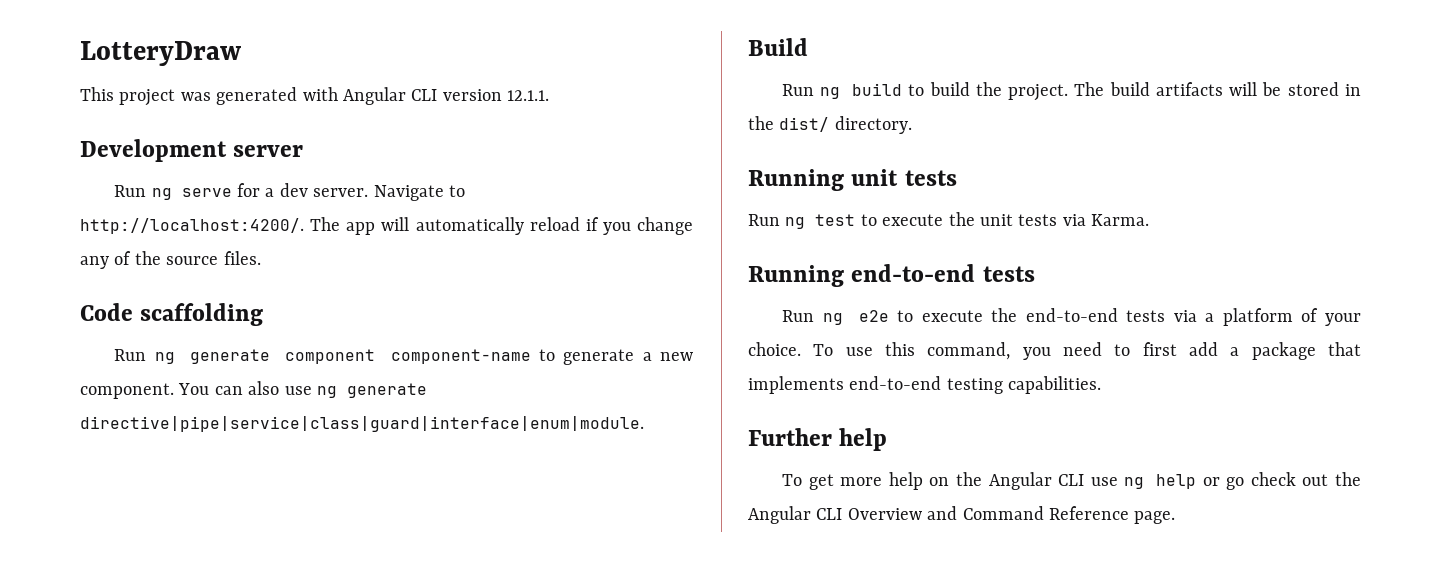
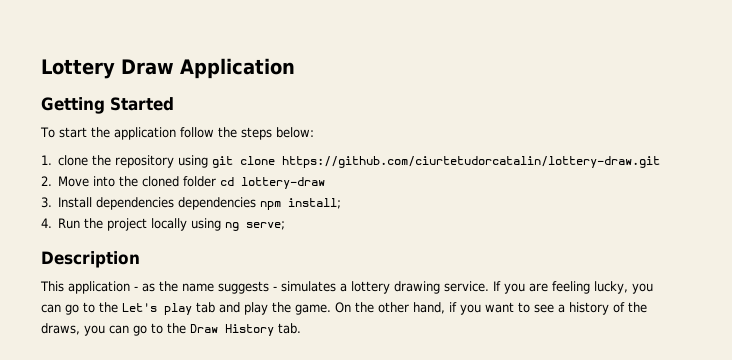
- LotteryDraw
- This project was generated with Angular CLI version 12.1.1.
- Development server
- Run ng serve for a dev server. Navigate to http://localhost:4200/. The app will automatically reload if you change any of the source files.
- Code scaffolding
- Run ng generate component component-name to generate a new component. You can also use ng generate directive|pipe|service|class|guard|interface|enum|module.
- Build
- Run ng build to build the project. The build artifacts will be stored in the dist/ directory.
- Running unit tests
- Run ng test to execute the unit tests via Karma.
- Running end-to-end tests
- Run ng e2e to execute the end-to-end tests via a platform of your choice. To use this command, you need to first add a package that implements end-to-end testing capabilities.
- Further help
- To get more help on the Angular CLI use ng help or go check out the Angular CLI Overview and Command Reference page.
+ Lottery Draw Application
+ Getting Started
+ To start the application follow the steps below:
+ 1. clone the repository using git clone https://github.com/ciurtetudorcatalin/lottery-draw.git
+ 2. Move into the cloned folder cd lottery-draw
+ 3. Install dependencies dependencies npm install;
+ 4. Run the project locally using ng serve;
+ Description
+ This application - as the name suggests - simulates a lottery drawing service. If you are feeling lucky, you can go to the Let's play tab and play the game. On the other hand, if you want to see a history of the draws, you can go to the Draw History tab.

